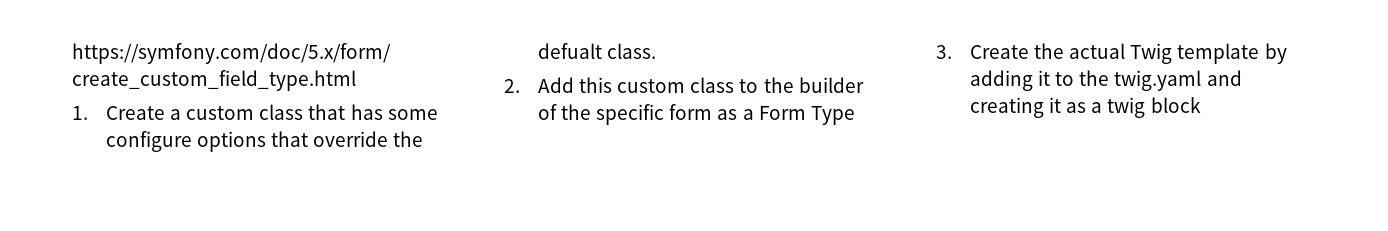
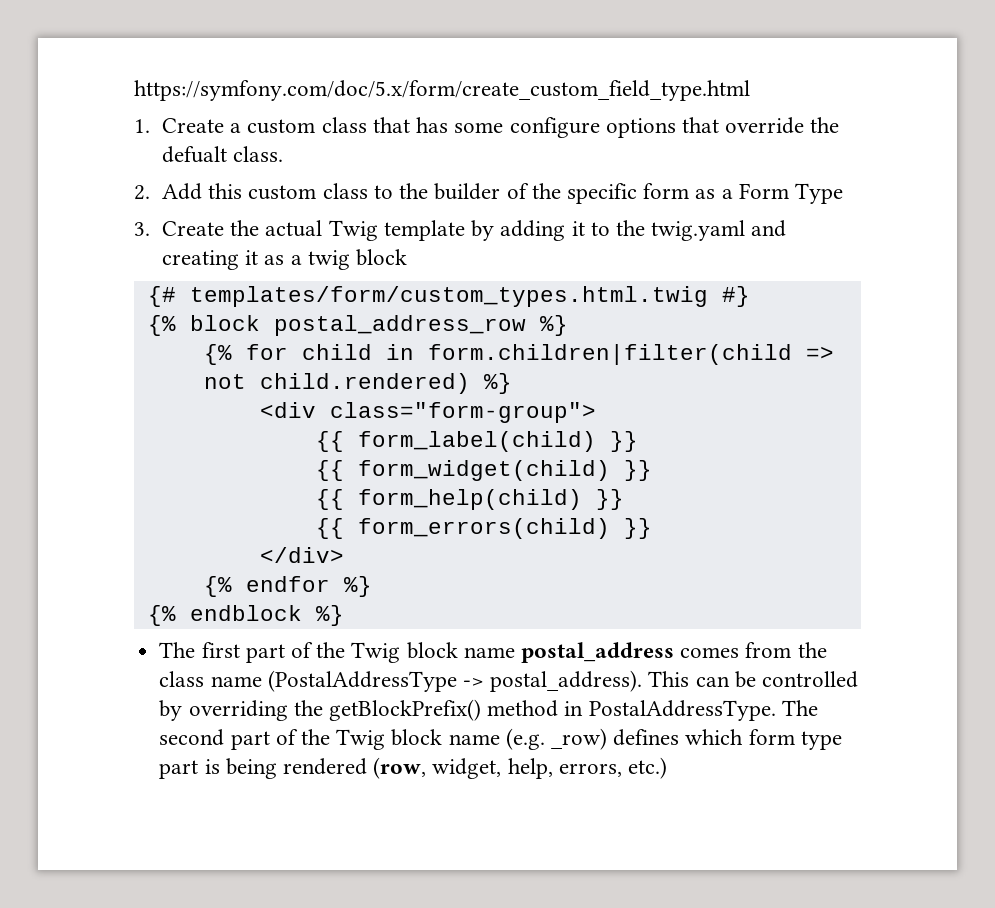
+ {# templates/form/custom_types.html.twig #}
+ {% block postal_address_row %}
+ {% for child in form.children|filter(child => not child.rendered) %}
+ <div class="form-group">
+ {{ form_label(child) }}
+ {{ form_widget(child) }}
+ {{ form_help(child) }}
+ {{ form_errors(child) }}
+ </div>
+ {% endfor %}
+ {% endblock %}
+ The first part of the Twig block name postal_address comes from the class name (PostalAddressType -> postal_address). This can be controlled by overriding the getBlockPrefix() method in PostalAddressType. The second part of the Twig block name (e.g. _row) defines which form type part is being rendered (row, widget, help, errors, etc.)

